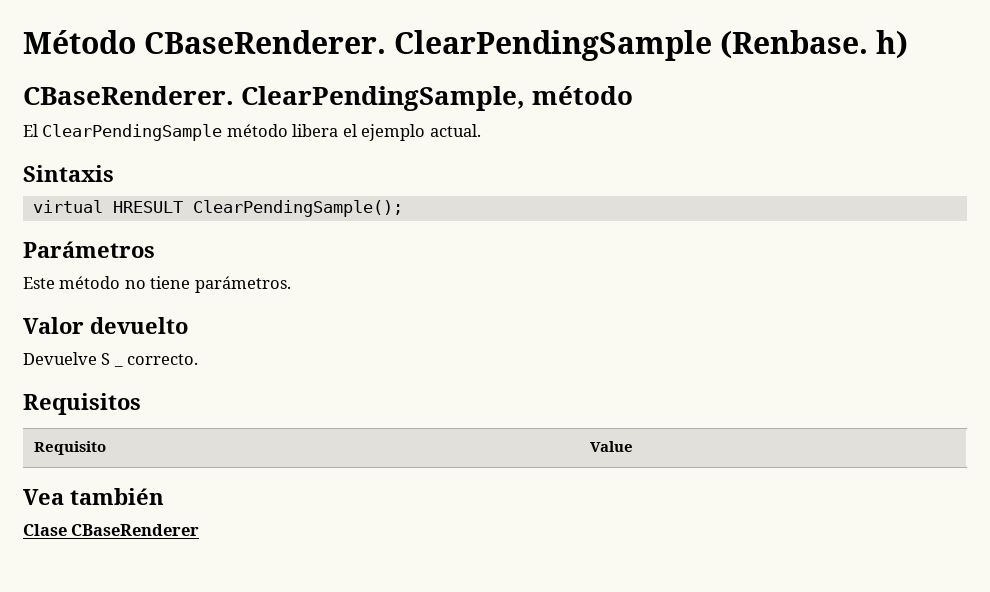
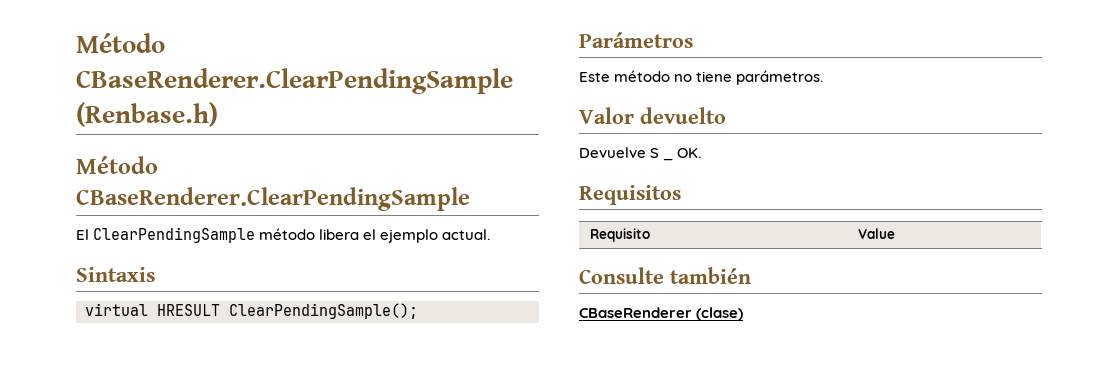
- Método CBaseRenderer. ClearPendingSample (Renbase. h)
- CBaseRenderer. ClearPendingSample, método
+ Método CBaseRenderer.ClearPendingSample (Renbase.h)
+ Método CBaseRenderer.ClearPendingSample
- Devuelve S _ correcto.
+ Devuelve S _ OK.
- Vea también
+ Consulte también
- Clase CBaseRenderer
+ CBaseRenderer (clase)

